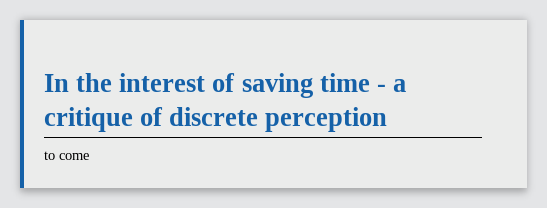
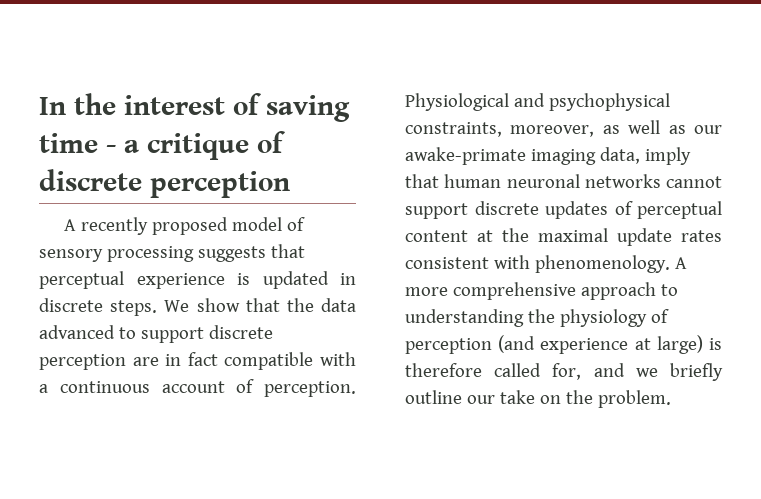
- to come
+ A recently proposed model of sensory processing suggests that perceptual experience is updated in discrete steps. We show that the data advanced to support discrete perception are in fact compatible with a continuous account of perception. Physiological and psychophysical constraints, moreover, as well as our awake-primate imaging data, imply that human neuronal networks cannot support discrete updates of perceptual content at the maximal update rates consistent with phenomenology. A more comprehensive approach to understanding the physiology of perception (and experience at large) is therefore called for, and we briefly outline our take on the problem.

